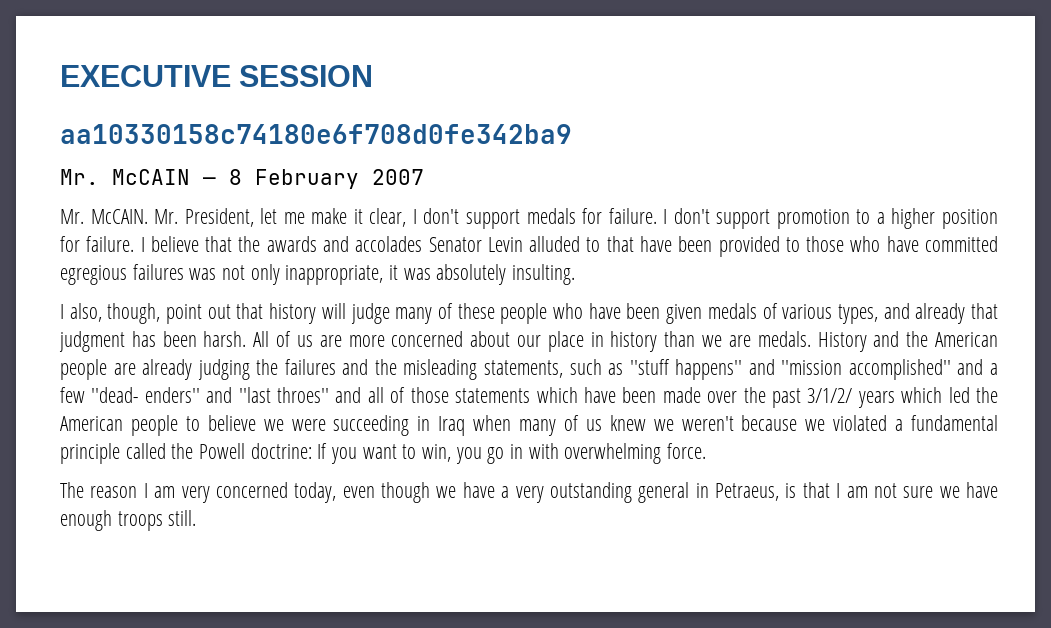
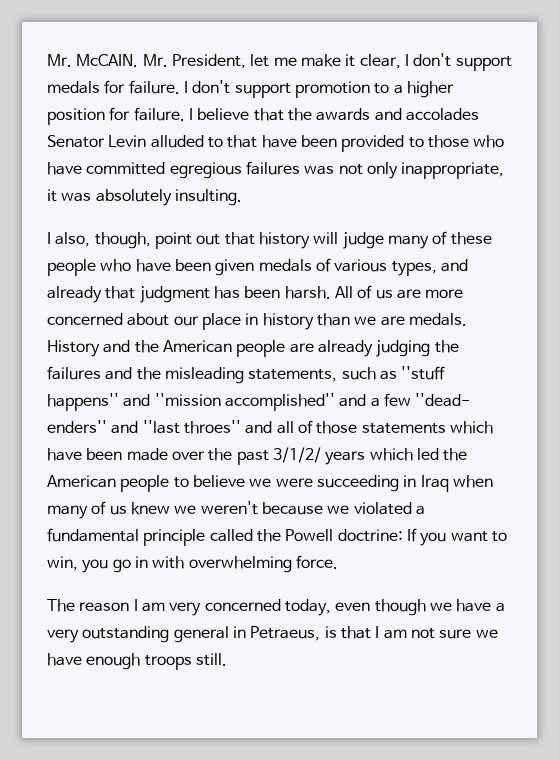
- EXECUTIVE SESSION
- aa10330158c74180e6f708d0fe342ba9
- Mr. McCAIN — 8 February 2007

